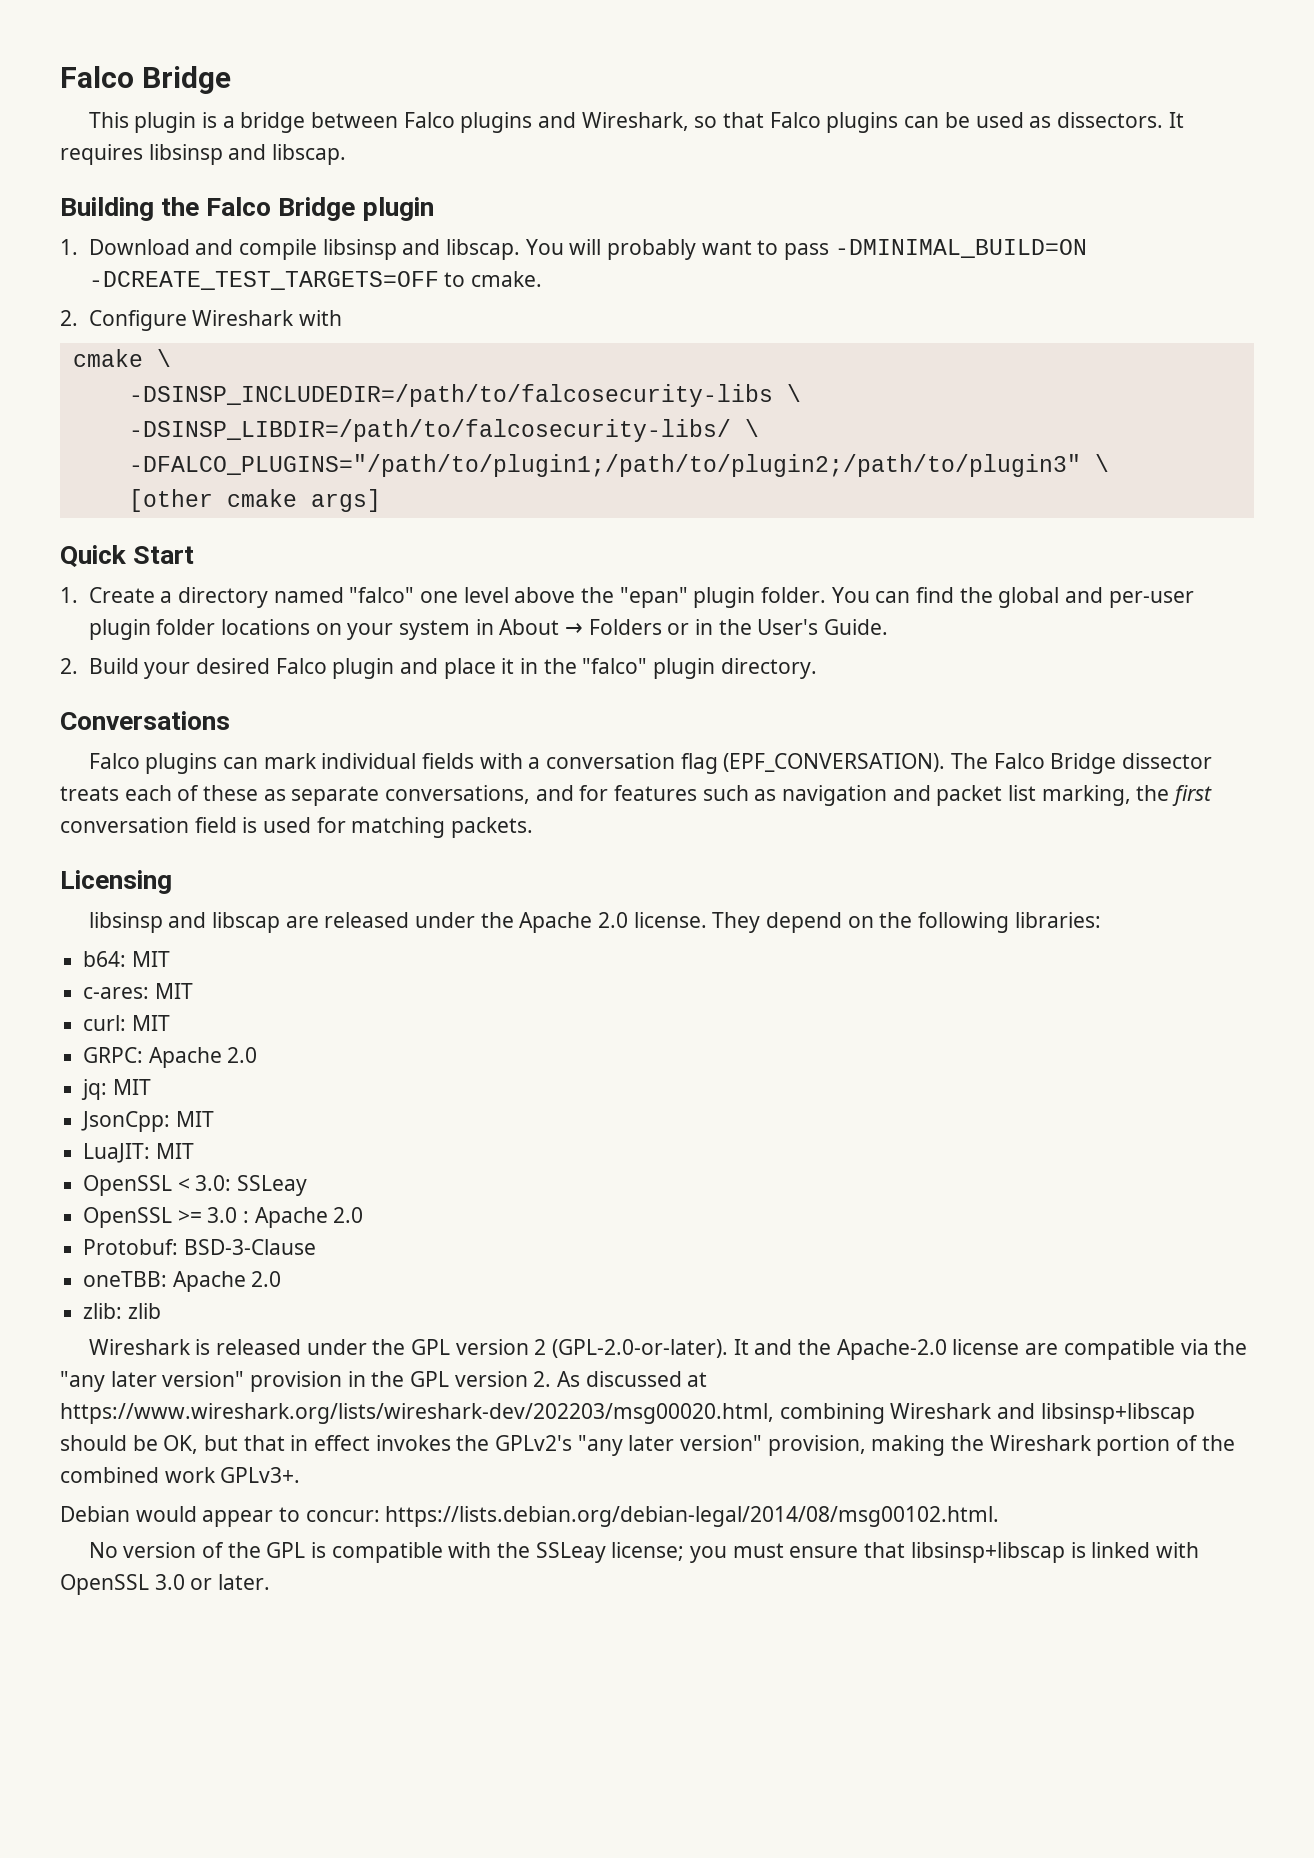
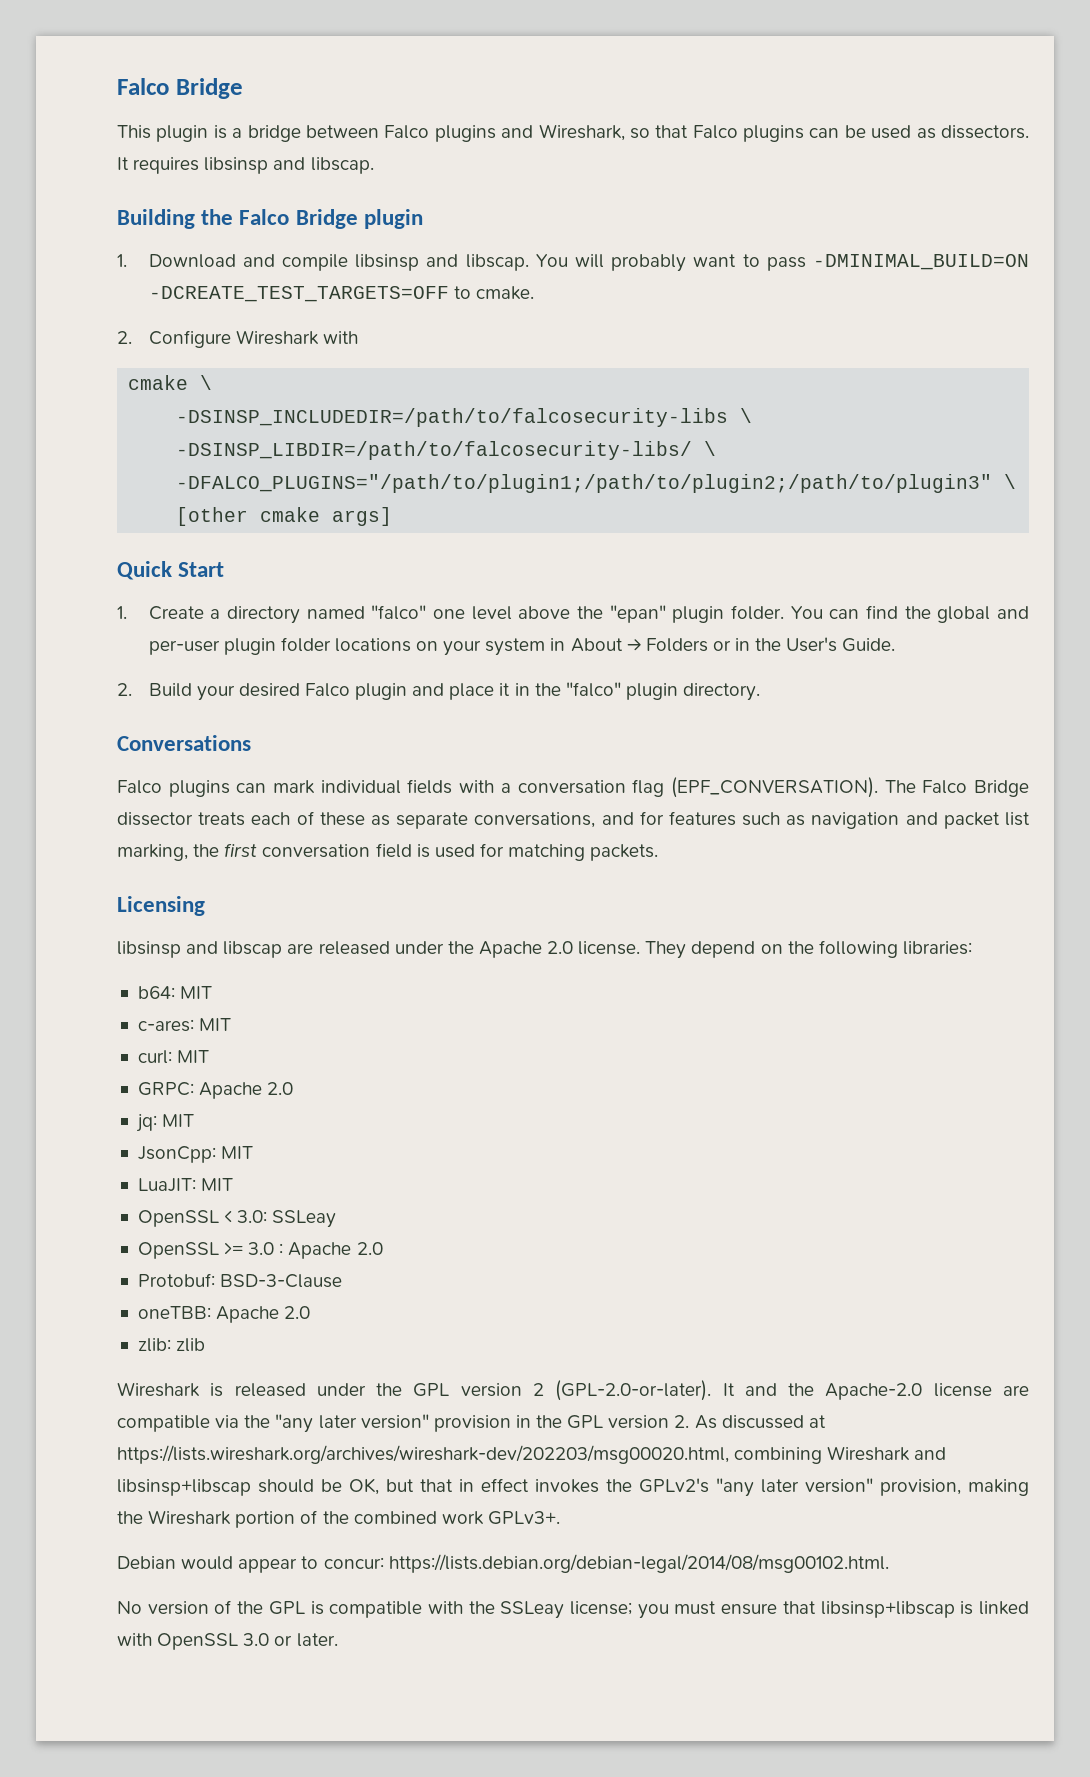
- Wireshark is released under the GPL version 2 (GPL-2.0-or-later). It and the Apache-2.0 license are compatible via the "any later version" provision in the GPL version 2. As discussed at https://www.wireshark.org/lists/wireshark-dev/202203/msg00020.html, combining Wireshark and libsinsp+libscap should be OK, but that in effect invokes the GPLv2's "any later version" provision, making the Wireshark portion of the combined work GPLv3+.
+ Wireshark is released under the GPL version 2 (GPL-2.0-or-later). It and the Apache-2.0 license are compatible via the "any later version" provision in the GPL version 2. As discussed at https://lists.wireshark.org/archives/wireshark-dev/202203/msg00020.html, combining Wireshark and libsinsp+libscap should be OK, but that in effect invokes the GPLv2's "any later version" provision, making the Wireshark portion of the combined work GPLv3+.

